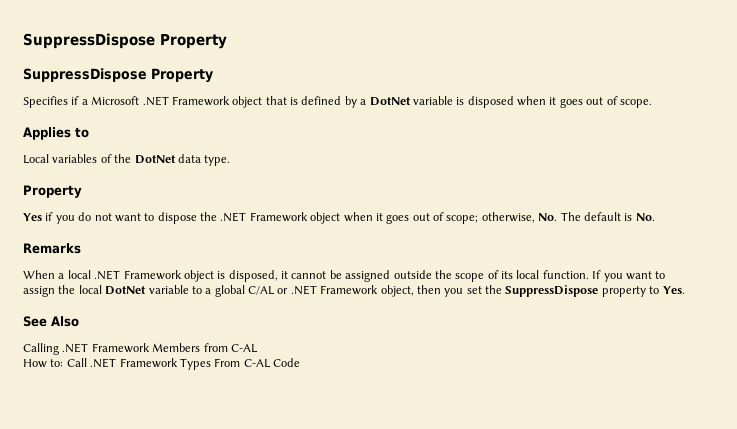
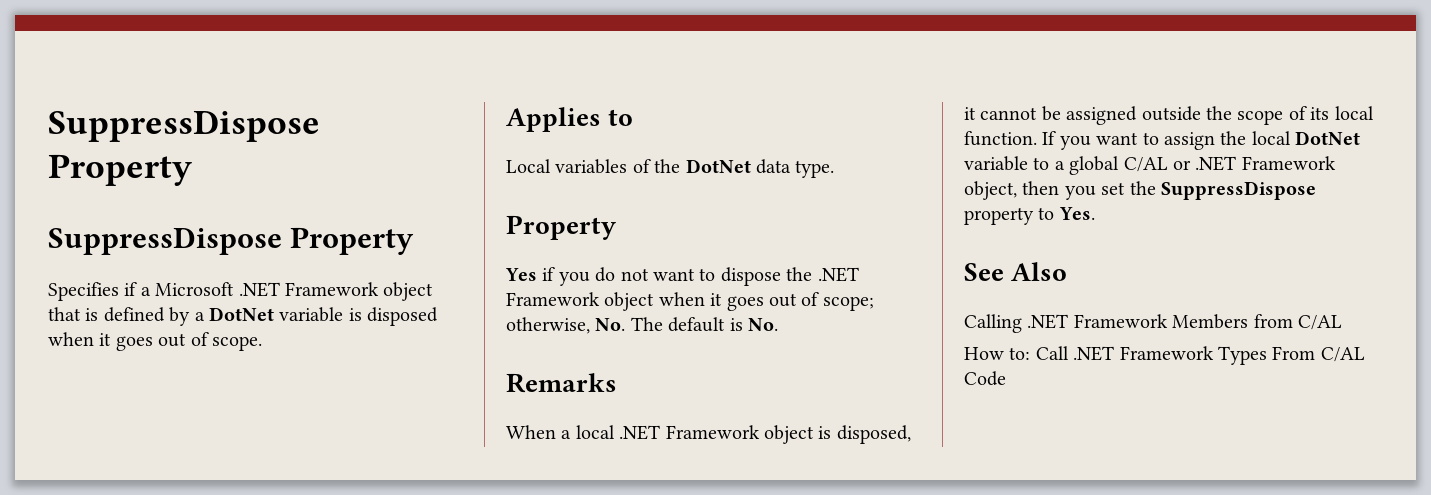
- Calling .NET Framework Members from C-AL
+ Calling .NET Framework Members from C/AL
- How to: Call .NET Framework Types From C-AL Code
+ How to: Call .NET Framework Types From C/AL Code

